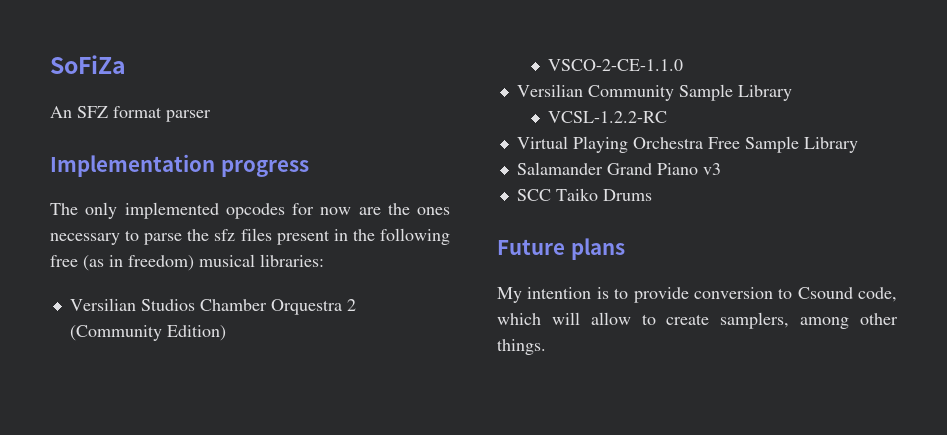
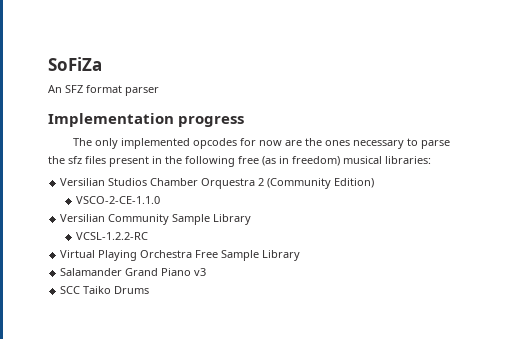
- Future plans
- My intention is to provide conversion to Csound code, which will allow to create samplers, among other things.

